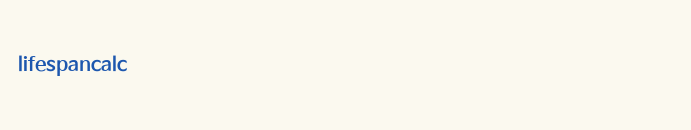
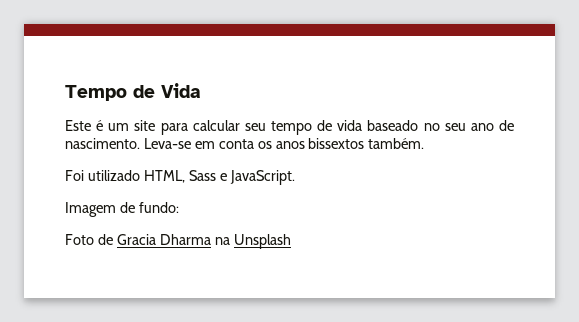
- lifespancalc
+ Tempo de Vida
+ Este é um site para calcular seu tempo de vida baseado no seu ano de nascimento. Leva-se em conta os anos bissextos também.
+ Foi utilizado HTML, Sass e JavaScript.
+ Imagem de fundo:
+ Foto de Gracia Dharma na Unsplash

